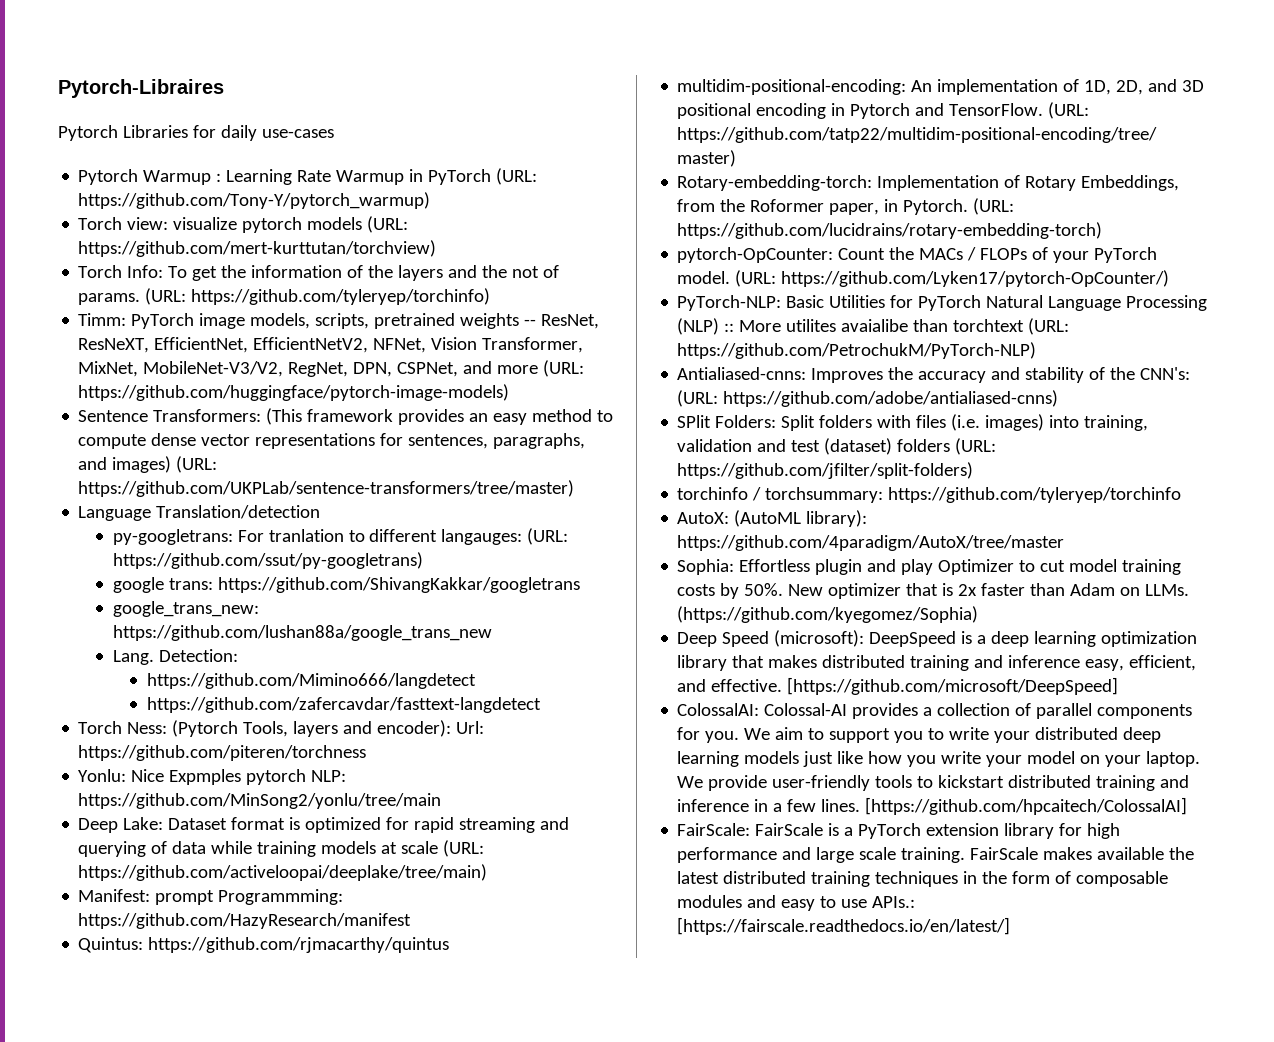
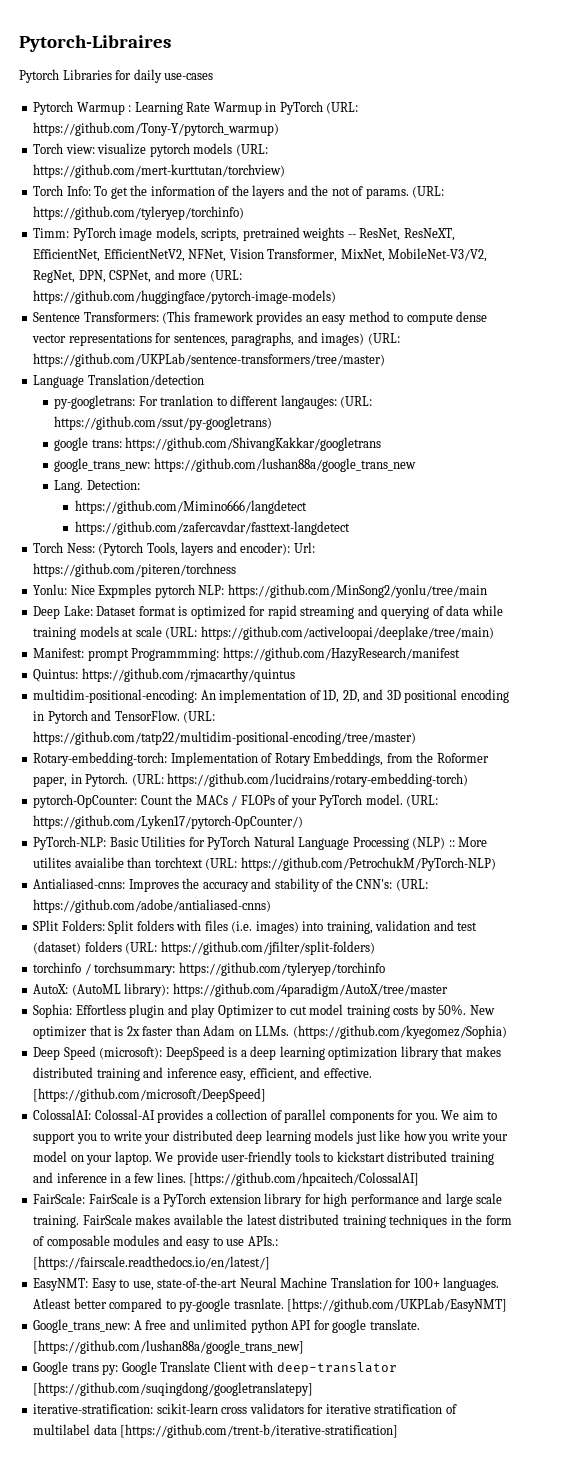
+ EasyNMT: Easy to use, state-of-the-art Neural Machine Translation for 100+ languages. Atleast better compared to py-google trasnlate. [https://github.com/UKPLab/EasyNMT]
+ Google_trans_new: A free and unlimited python API for google translate. [https://github.com/lushan88a/google_trans_new]
+ Google trans py: Google Translate Client with deep-translator [https://github.com/suqingdong/googletranslatepy]
+ iterative-stratification: scikit-learn cross validators for iterative stratification of multilabel data [https://github.com/trent-b/iterative-stratification]

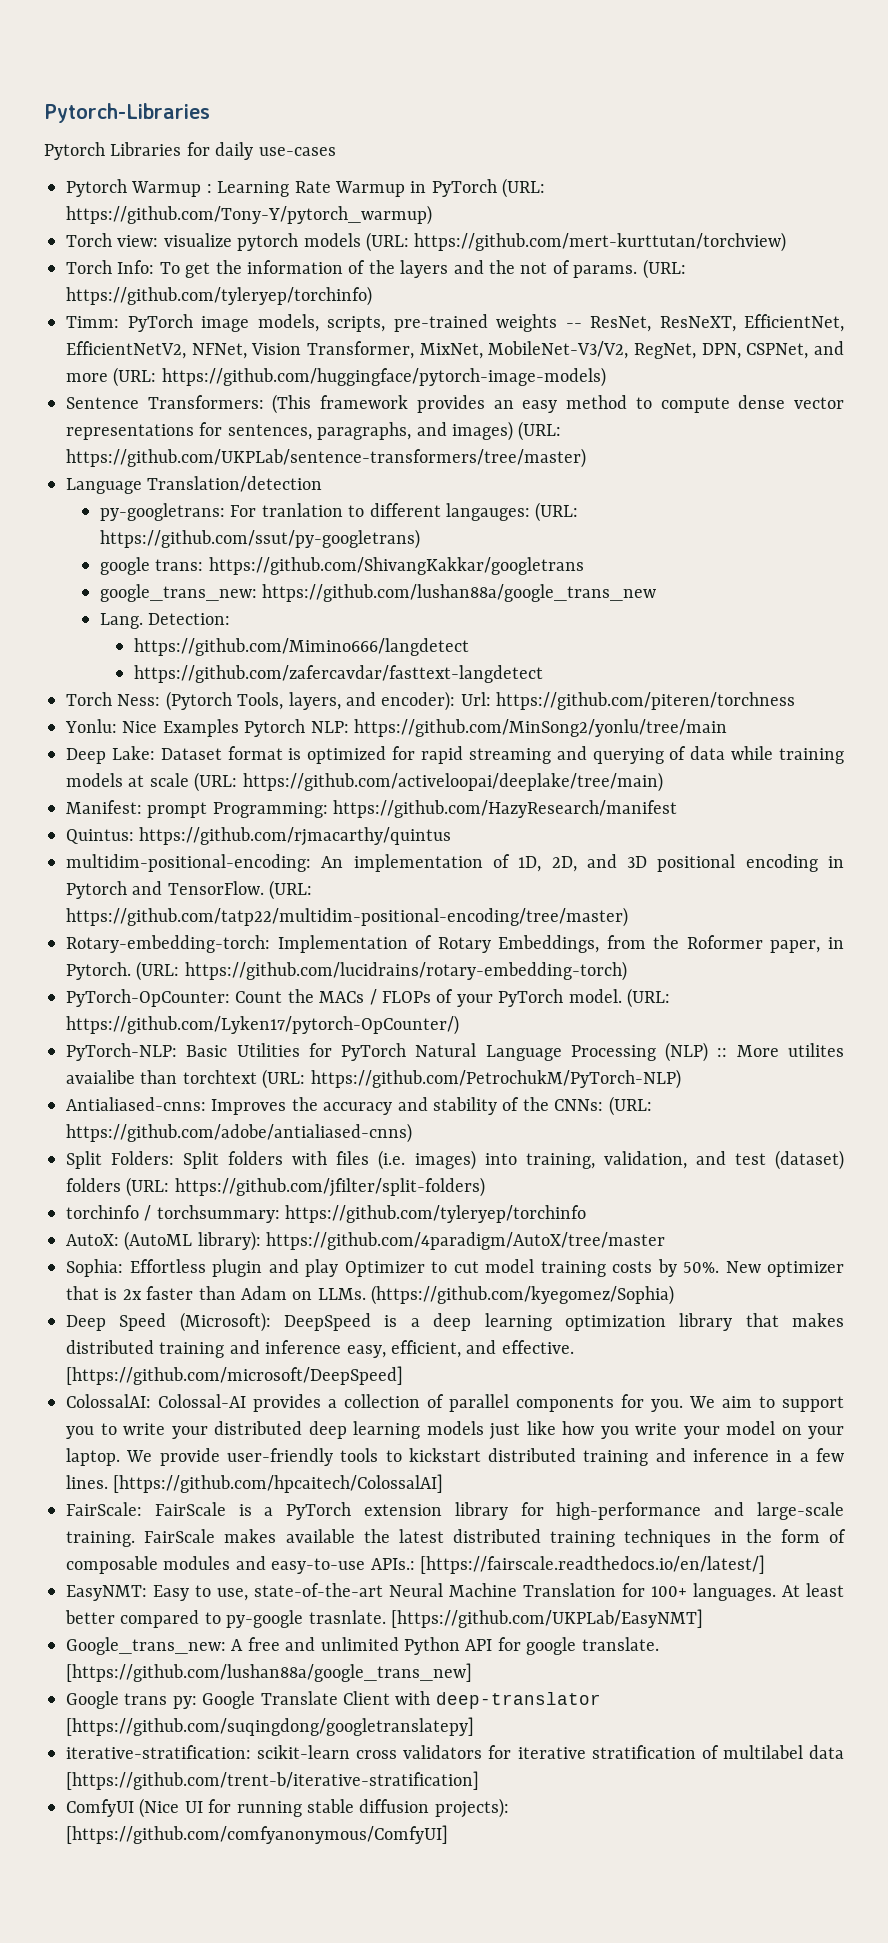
- Pytorch-Libraires
+ Pytorch-Libraries
- Timm: PyTorch image models, scripts, pretrained weights -- ResNet, ResNeXT, EfficientNet, EfficientNetV2, NFNet, Vision Transformer, MixNet, MobileNet-V3/V2, RegNet, DPN, CSPNet, and more (URL: https://github.com/huggingface/pytorch-image-models)
+ Timm: PyTorch image models, scripts, pre-trained weights -- ResNet, ResNeXT, EfficientNet, EfficientNetV2, NFNet, Vision Transformer, MixNet, MobileNet-V3/V2, RegNet, DPN, CSPNet, and more (URL: https://github.com/huggingface/pytorch-image-models)
- Torch Ness: (Pytorch Tools, layers and encoder): Url: https://github.com/piteren/torchness
+ Torch Ness: (Pytorch Tools, layers, and encoder): Url: https://github.com/piteren/torchness
- Yonlu: Nice Expmples pytorch NLP: https://github.com/MinSong2/yonlu/tree/main
+ Yonlu: Nice Examples Pytorch NLP: https://github.com/MinSong2/yonlu/tree/main
- Manifest: prompt Programmming: https://github.com/HazyResearch/manifest
+ Manifest: prompt Programming: https://github.com/HazyResearch/manifest
- pytorch-OpCounter: Count the MACs / FLOPs of your PyTorch model.
+ PyTorch-OpCounter: Count the MACs / FLOPs of your PyTorch model.
- Antialiased-cnns: Improves the accuracy and stability of the CNN's: (URL: https://github.com/adobe/antialiased-cnns)
+ Antialiased-cnns: Improves the accuracy and stability of the CNNs: (URL: https://github.com/adobe/antialiased-cnns)
- SPlit Folders: Split folders with files (i.e. images) into training, validation and test (dataset) folders (URL: https://github.com/jfilter/split-folders)
+ Split Folders: Split folders with files (i.e. images) into training, validation, and test (dataset) folders (URL: https://github.com/jfilter/split-folders)
- Deep Speed (microsoft): DeepSpeed is a deep learning optimization library that makes distributed training and inference easy, efficient, and effective.
+ Deep Speed (Microsoft): DeepSpeed is a deep learning optimization library that makes distributed training and inference easy, efficient, and effective.
- FairScale: FairScale is a PyTorch extension library for high performance and large scale training.
+ FairScale: FairScale is a PyTorch extension library for high-performance and large-scale training.
- FairScale makes available the latest distributed training techniques in the form of composable modules and easy to use APIs.: [https://fairscale.readthedocs.io/en/latest/]
+ FairScale makes available the latest distributed training techniques in the form of composable modules and easy-to-use APIs.: [https://fairscale.readthedocs.io/en/latest/]
- Atleast better compared to py-google trasnlate.
+ At least better compared to py-google trasnlate.
- Google_trans_new: A free and unlimited python API for google translate.
+ Google_trans_new: A free and unlimited Python API for google translate.
+ ComfyUI (Nice UI for running stable diffusion projects): [https://github.com/comfyanonymous/ComfyUI]

